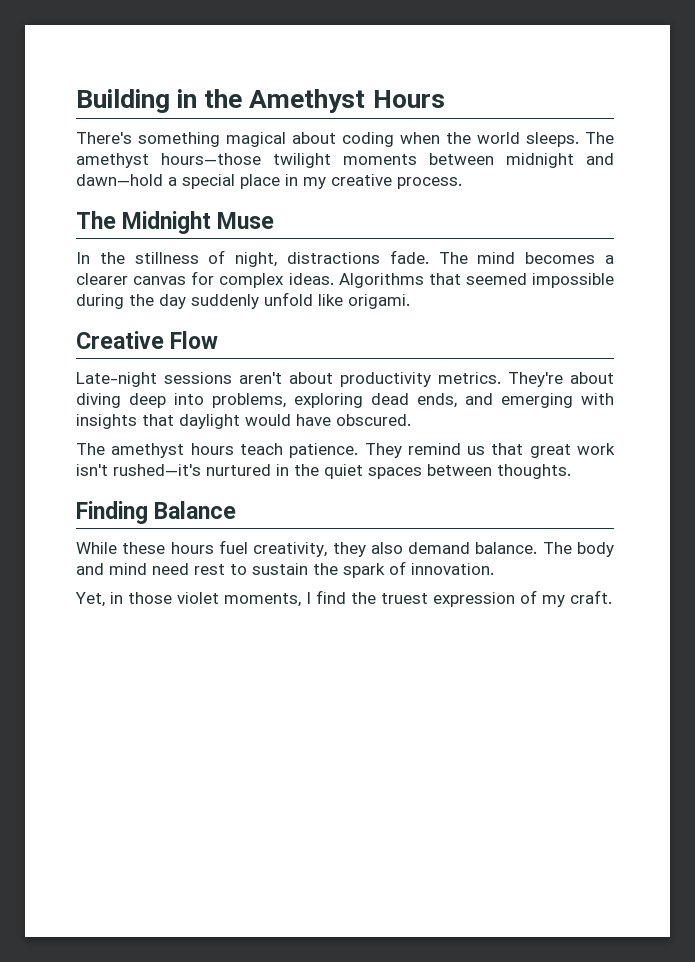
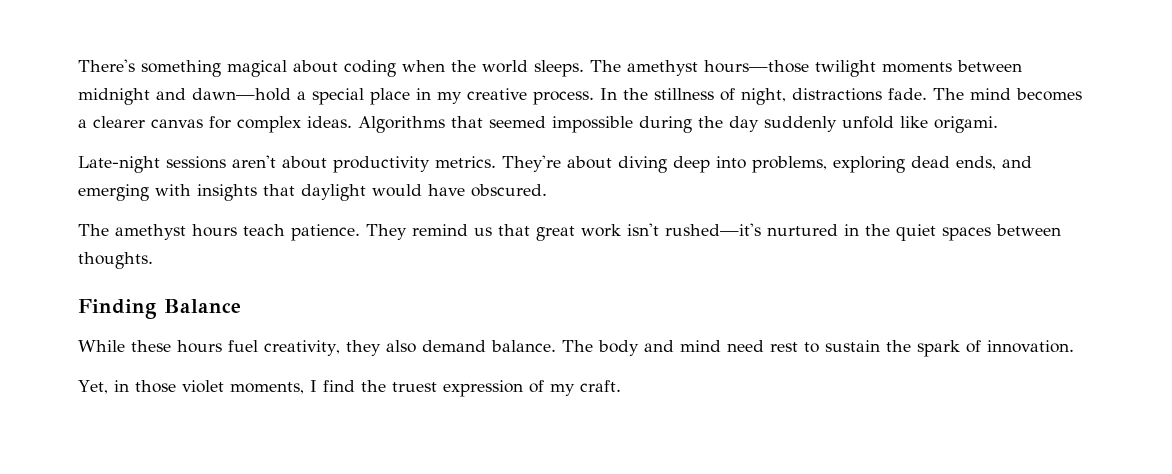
- Building in the Amethyst Hours
- The amethyst hours—those twilight moments between midnight and dawn—hold a special place in my creative process.
- The Midnight Muse
- In the stillness of night, distractions fade.
+ The amethyst hours—those twilight moments between midnight and dawn—hold a special place in my creative process. In the stillness of night, distractions fade.
- Creative Flow

